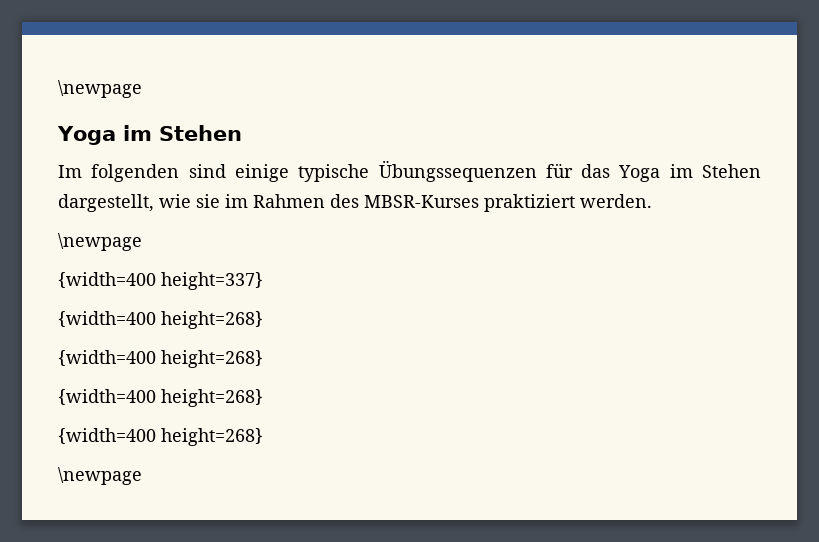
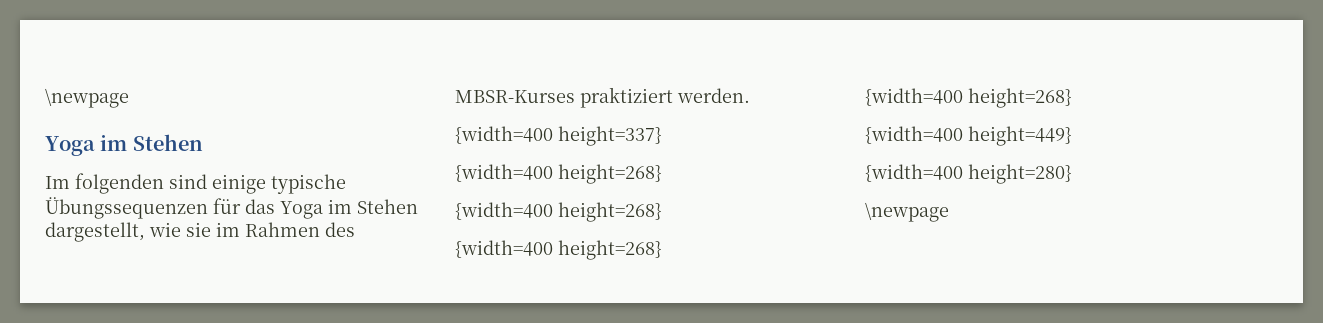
  Im folgenden sind einige typische Übungssequenzen für das Yoga im Stehen dargestellt, wie sie im Rahmen des MBSR-Kurses praktiziert werden.
- \newpage
+ {width=400 height=449}
+ {width=400 height=280}

